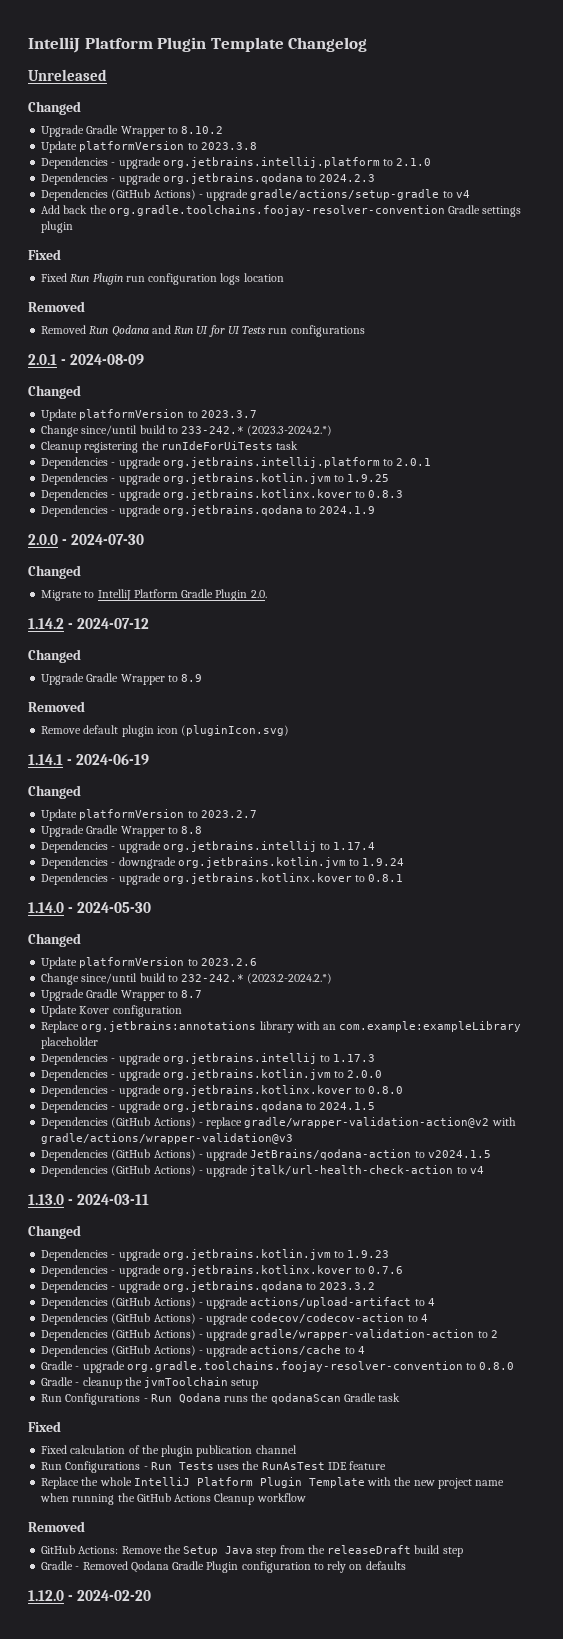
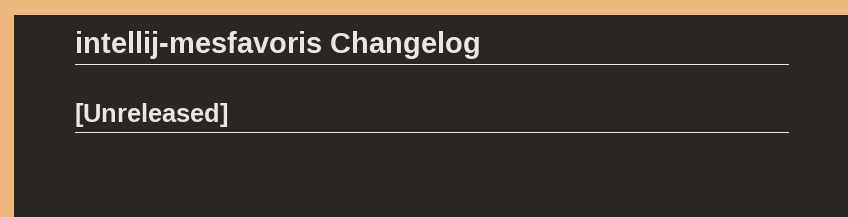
- IntelliJ Platform Plugin Template Changelog
- Unreleased
- Changed
- Upgrade Gradle Wrapper to 8.10.2
- Update platformVersion to 2023.3.8
- Dependencies - upgrade org.jetbrains.intellij.platform to 2.1.0
- Dependencies - upgrade org.jetbrains.qodana to 2024.2.3
- Dependencies (GitHub Actions) - upgrade gradle/actions/setup-gradle to v4
- Add back the org.gradle.toolchains.foojay-resolver-convention Gradle settings plugin
- Fixed
- Fixed Run Plugin run configuration logs location
- Removed
- Removed Run Qodana and Run UI for UI Tests run configurations
- 2.0.1 - 2024-08-09
- Changed
- Update platformVersion to 2023.3.7
- Change since/until build to 233-242.* (2023.3-2024.2.*)
- Cleanup registering the runIdeForUiTests task
- Dependencies - upgrade org.jetbrains.intellij.platform to 2.0.1
- Dependencies - upgrade org.jetbrains.kotlin.jvm to 1.9.25
- Dependencies - upgrade org.jetbrains.kotlinx.kover to 0.8.3
- Dependencies - upgrade org.jetbrains.qodana to 2024.1.9
- 2.0.0 - 2024-07-30
- Changed
- Migrate to IntelliJ Platform Gradle Plugin 2.0.
- 1.14.2 - 2024-07-12
- Changed
- Upgrade Gradle Wrapper to 8.9
- Removed
- Remove default plugin icon (pluginIcon.svg)
- 1.14.1 - 2024-06-19
- Changed
- Update platformVersion to 2023.2.7
- Upgrade Gradle Wrapper to 8.8
- Dependencies - upgrade org.jetbrains.intellij to 1.17.4
- Dependencies - downgrade org.jetbrains.kotlin.jvm to 1.9.24
- Dependencies - upgrade org.jetbrains.kotlinx.kover to 0.8.1
- 1.14.0 - 2024-05-30
- Changed
- Update platformVersion to 2023.2.6
- Change since/until build to 232-242.* (2023.2-2024.2.*)
- Upgrade Gradle Wrapper to 8.7
- Update Kover configuration
- Replace org.jetbrains:annotations library with an com.example:exampleLibrary placeholder
- Dependencies - upgrade org.jetbrains.intellij to 1.17.3
- Dependencies - upgrade org.jetbrains.kotlin.jvm to 2.0.0
- Dependencies - upgrade org.jetbrains.kotlinx.kover to 0.8.0
- Dependencies - upgrade org.jetbrains.qodana to 2024.1.5
- Dependencies (GitHub Actions) - replace gradle/wrapper-validation-action@v2 with gradle/actions/wrapper-validation@v3
- Dependencies (GitHub Actions) - upgrade JetBrains/qodana-action to v2024.1.5
- Dependencies (GitHub Actions) - upgrade jtalk/url-health-check-action to v4
- 1.13.0 - 2024-03-11
- Changed
- Dependencies - upgrade org.jetbrains.kotlin.jvm to 1.9.23
- Dependencies - upgrade org.jetbrains.kotlinx.kover to 0.7.6
- Dependencies - upgrade org.jetbrains.qodana to 2023.3.2
- Dependencies (GitHub Actions) - upgrade actions/upload-artifact to 4
- Dependencies (GitHub Actions) - upgrade codecov/codecov-action to 4
- Dependencies (GitHub Actions) - upgrade gradle/wrapper-validation-action to 2
- Dependencies (GitHub Actions) - upgrade actions/cache to 4
- Gradle - upgrade org.gradle.toolchains.foojay-resolver-convention to 0.8.0
- Gradle - cleanup the jvmToolchain setup
- Run Configurations - Run Qodana runs the qodanaScan Gradle task
- Fixed
- Fixed calculation of the plugin publication channel
- Run Configurations - Run Tests uses the RunAsTest IDE feature
- Replace the whole IntelliJ Platform Plugin Template with the new project name when running the GitHub Actions Cleanup workflow
- Removed
- GitHub Actions: Remove the Setup Java step from the releaseDraft build step
- Gradle - Removed Qodana Gradle Plugin configuration to rely on defaults
- 1.12.0 - 2024-02-20
+ intellij-mesfavoris Changelog
+ [Unreleased]

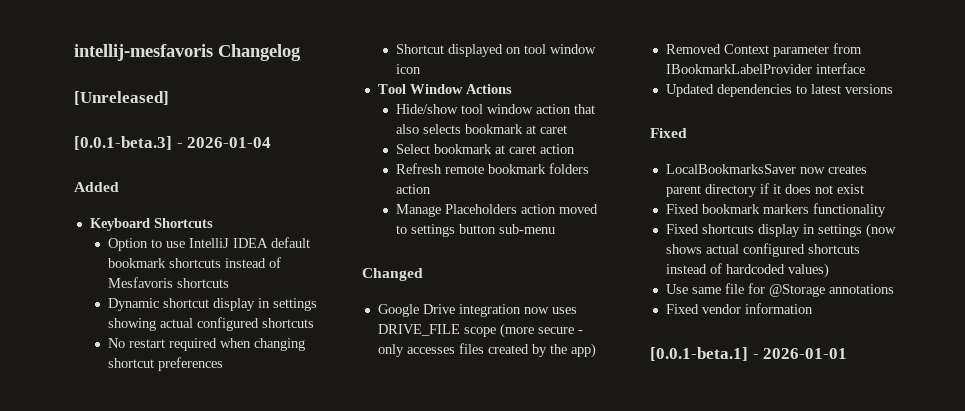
+ [0.0.1-beta.3] - 2026-01-04
+ Added
+ Keyboard Shortcuts
+ Option to use IntelliJ IDEA default bookmark shortcuts instead of Mesfavoris shortcuts
+ Dynamic shortcut display in settings showing actual configured shortcuts
+ No restart required when changing shortcut preferences
+ Shortcut displayed on tool window icon
+ Tool Window Actions
+ Hide/show tool window action that also selects bookmark at caret
+ Select bookmark at caret action
+ Refresh remote bookmark folders action
+ Manage Placeholders action moved to settings button sub-menu
+ Changed
+ Google Drive integration now uses DRIVE_FILE scope (more secure - only accesses files created by the app)
+ Removed Context parameter from IBookmarkLabelProvider interface
+ Updated dependencies to latest versions
+ Fixed
+ LocalBookmarksSaver now creates parent directory if it does not exist
+ Fixed bookmark markers functionality
+ Fixed shortcuts display in settings (now shows actual configured shortcuts instead of hardcoded values)
+ Use same file for @Storage annotations
+ Fixed vendor information
+ [0.0.1-beta.1] - 2026-01-01

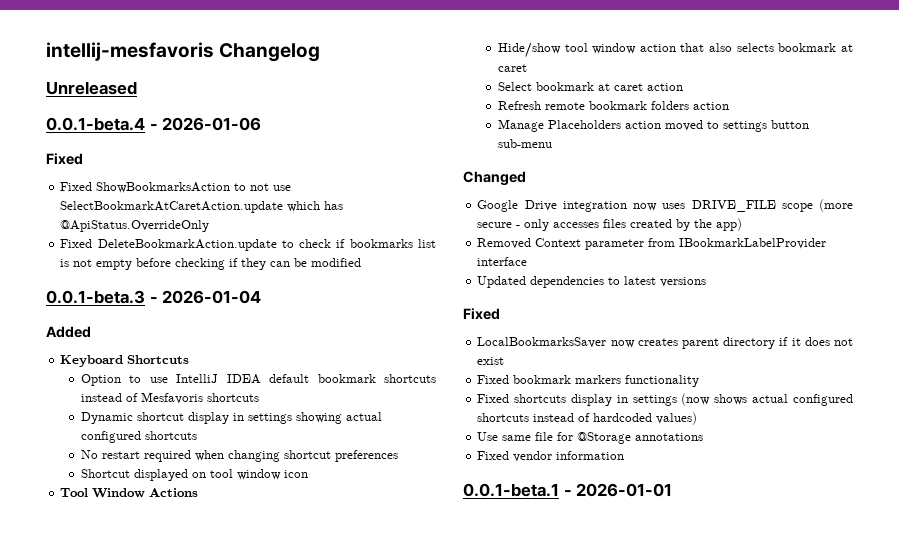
- [Unreleased]
- [0.0.1-beta.3] - 2026-01-04
+ Unreleased
+ 0.0.1-beta.4 - 2026-01-06
+ Fixed
+ Fixed ShowBookmarksAction to not use SelectBookmarkAtCaretAction.update which has @ApiStatus.OverrideOnly
+ Fixed DeleteBookmarkAction.update to check if bookmarks list is not empty before checking if they can be modified
+ 0.0.1-beta.3 - 2026-01-04
- [0.0.1-beta.1] - 2026-01-01
+ 0.0.1-beta.1 - 2026-01-01

